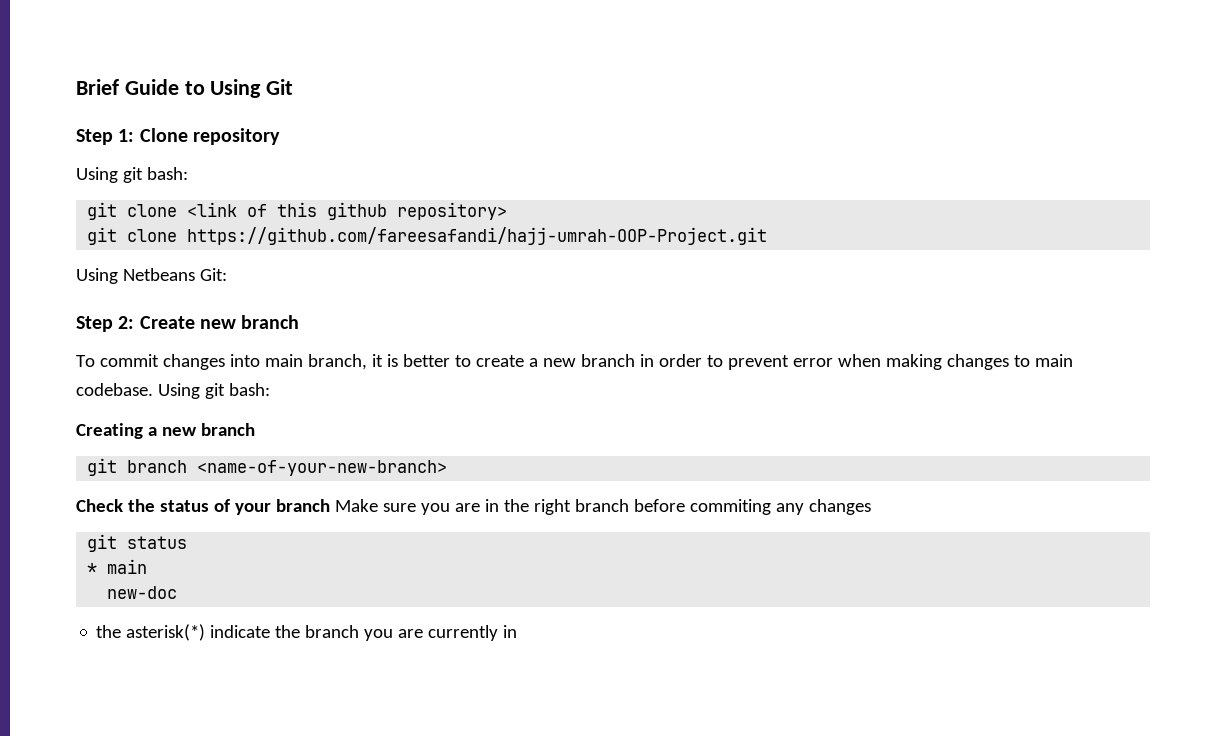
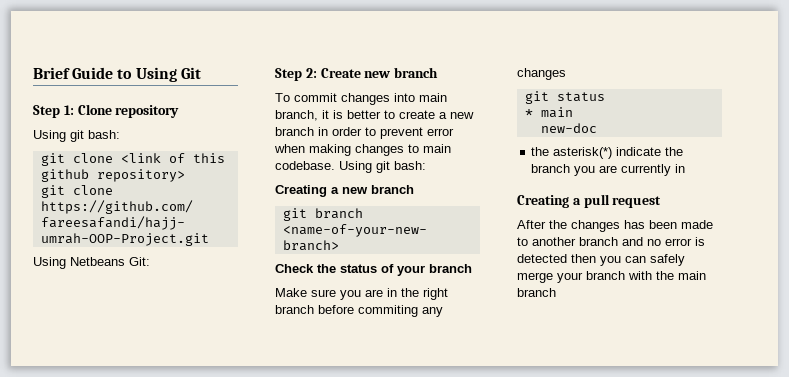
- Check the status of your branch Make sure you are in the right branch before commiting any changes
+ Check the status of your branch
+ Make sure you are in the right branch before commiting any changes
+ Creating a pull request
+ After the changes has been made to another branch and no error is detected then you can safely merge your branch with the main branch

